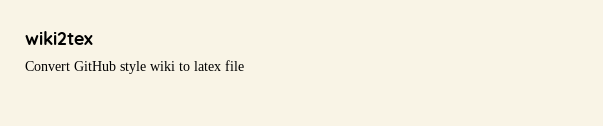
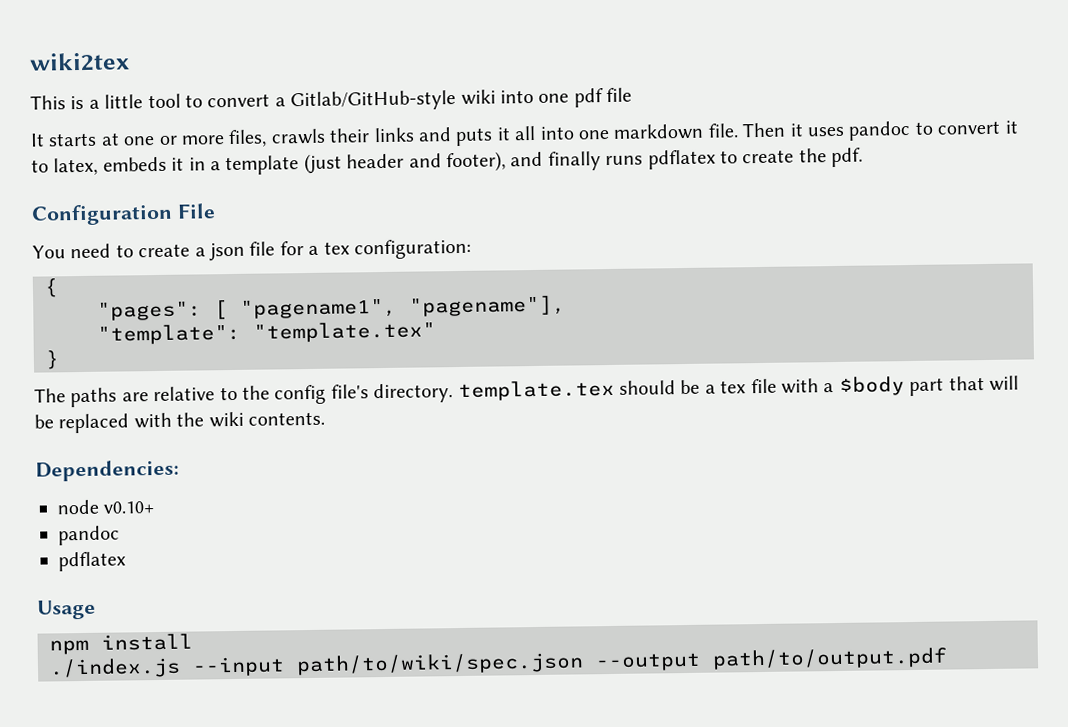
- Convert GitHub style wiki to latex file
+ This is a little tool to convert a Gitlab/GitHub-style wiki into one pdf file
+ It starts at one or more files, crawls their links and puts it all into one markdown file. Then it uses pandoc to convert it to latex, embeds it in a template (just header and footer), and finally runs pdflatex to create the pdf.
+ Configuration File
+ You need to create a json file for a tex configuration:
+ {
+ "pages": [ "pagename1", "pagename"],
+ "template": "template.tex"
+ }
+ The paths are relative to the config file's directory. template.tex should be a tex file with a $body part that will be replaced with the wiki contents.
+ Dependencies:
+ node v0.10+
+ pandoc
+ pdflatex
+ Usage
+ npm install
+ ./index.js --input path/to/wiki/spec.json --output path/to/output.pdf

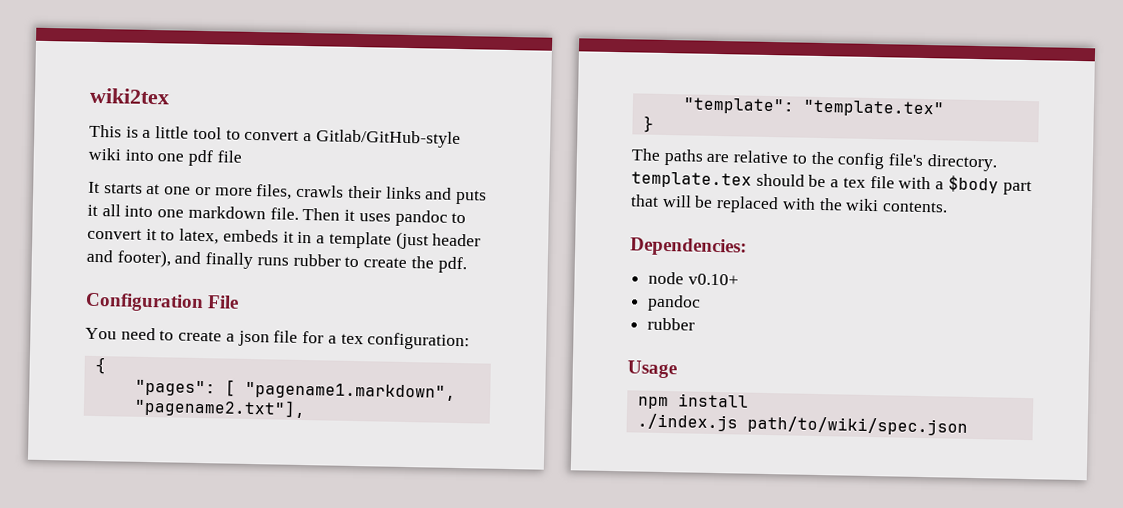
- Then it uses pandoc to convert it to latex, embeds it in a template (just header and footer), and finally runs pdflatex to create the pdf.
+ Then it uses pandoc to convert it to latex, embeds it in a template (just header and footer), and finally runs rubber to create the pdf.
- "pages": [ "pagename1", "pagename"],
+ "pages": [ "pagename1.markdown", "pagename2.txt"],
  node v0.10+
  pandoc
- pdflatex
+ rubber
- ./index.js --input path/to/wiki/spec.json --output path/to/output.pdf
+ ./index.js path/to/wiki/spec.json

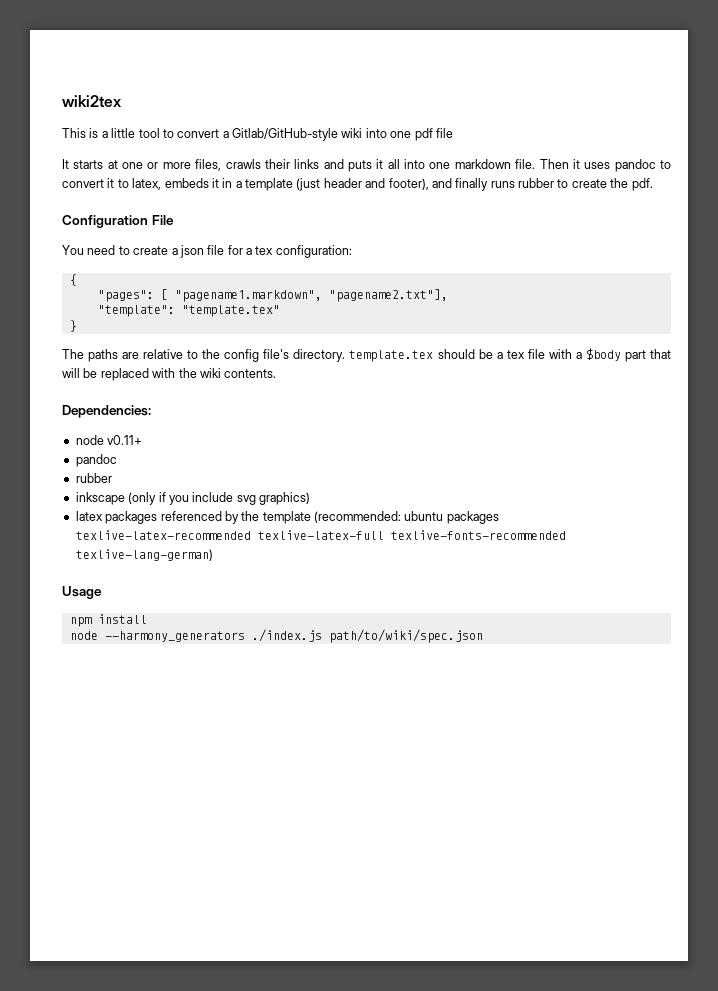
- node v0.10+
+ node v0.11+
+ inkscape (only if you include svg graphics)
+ latex packages referenced by the template (recommended: ubuntu packages texlive-latex-recommended texlive-latex-full texlive-fonts-recommended texlive-lang-german)
- ./index.js path/to/wiki/spec.json
+ node --harmony_generators ./index.js path/to/wiki/spec.json

